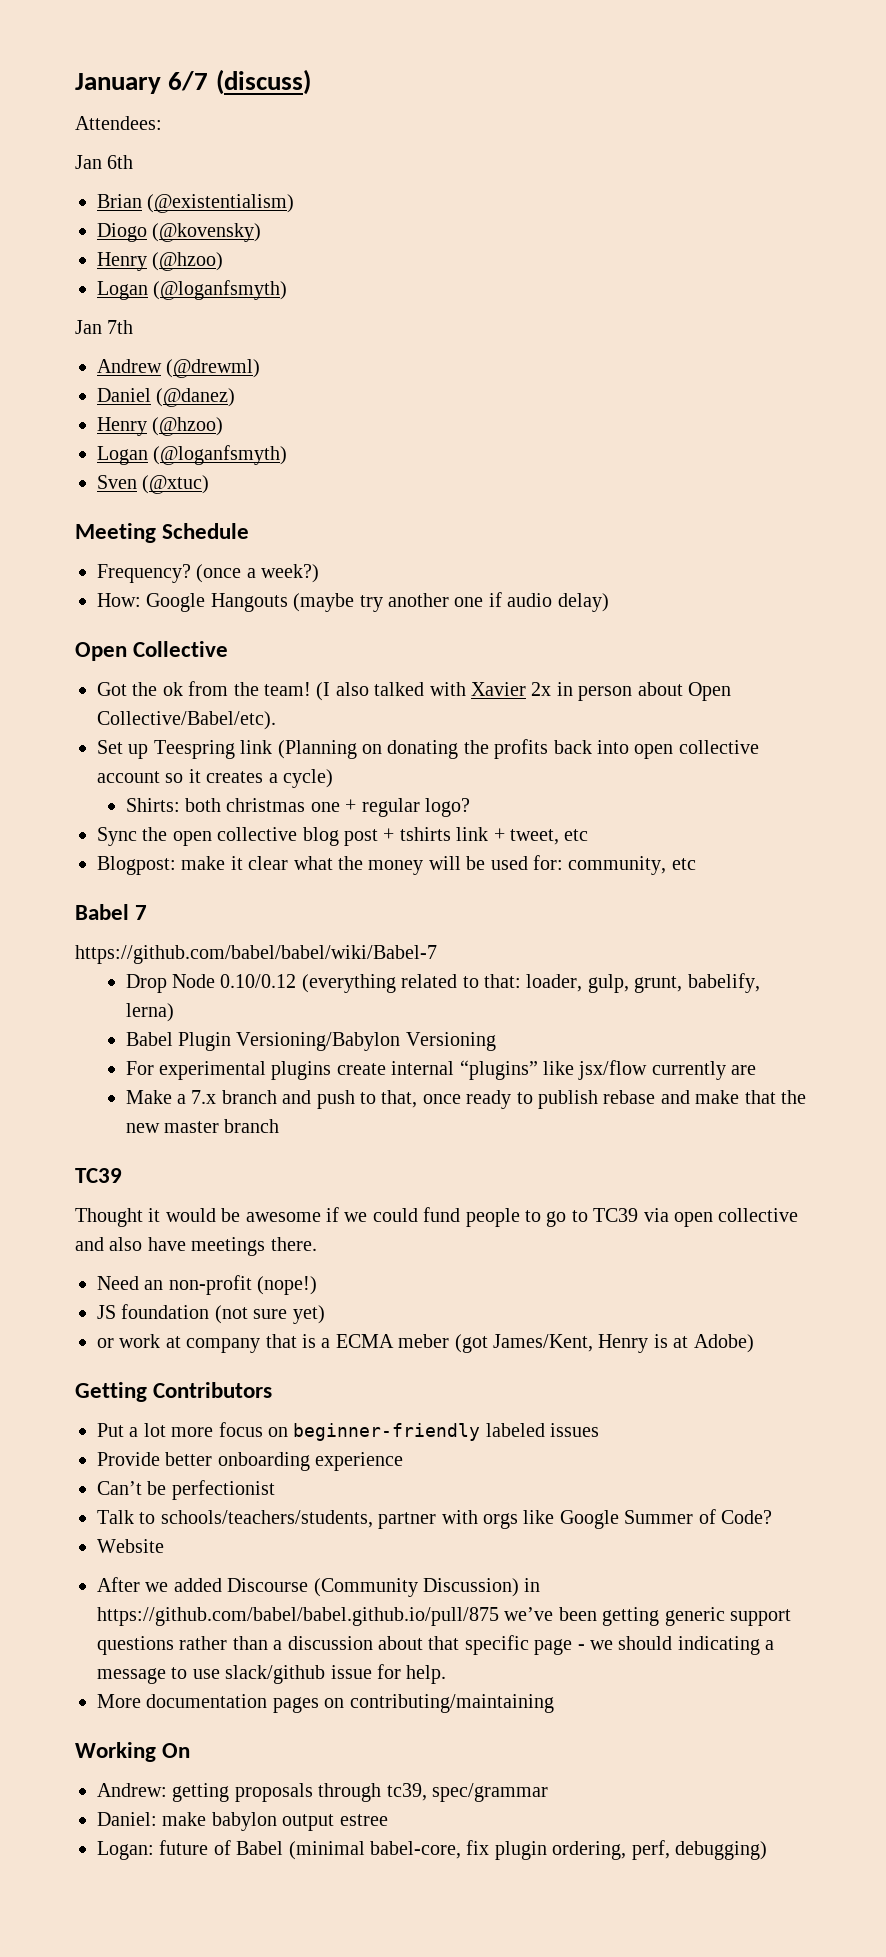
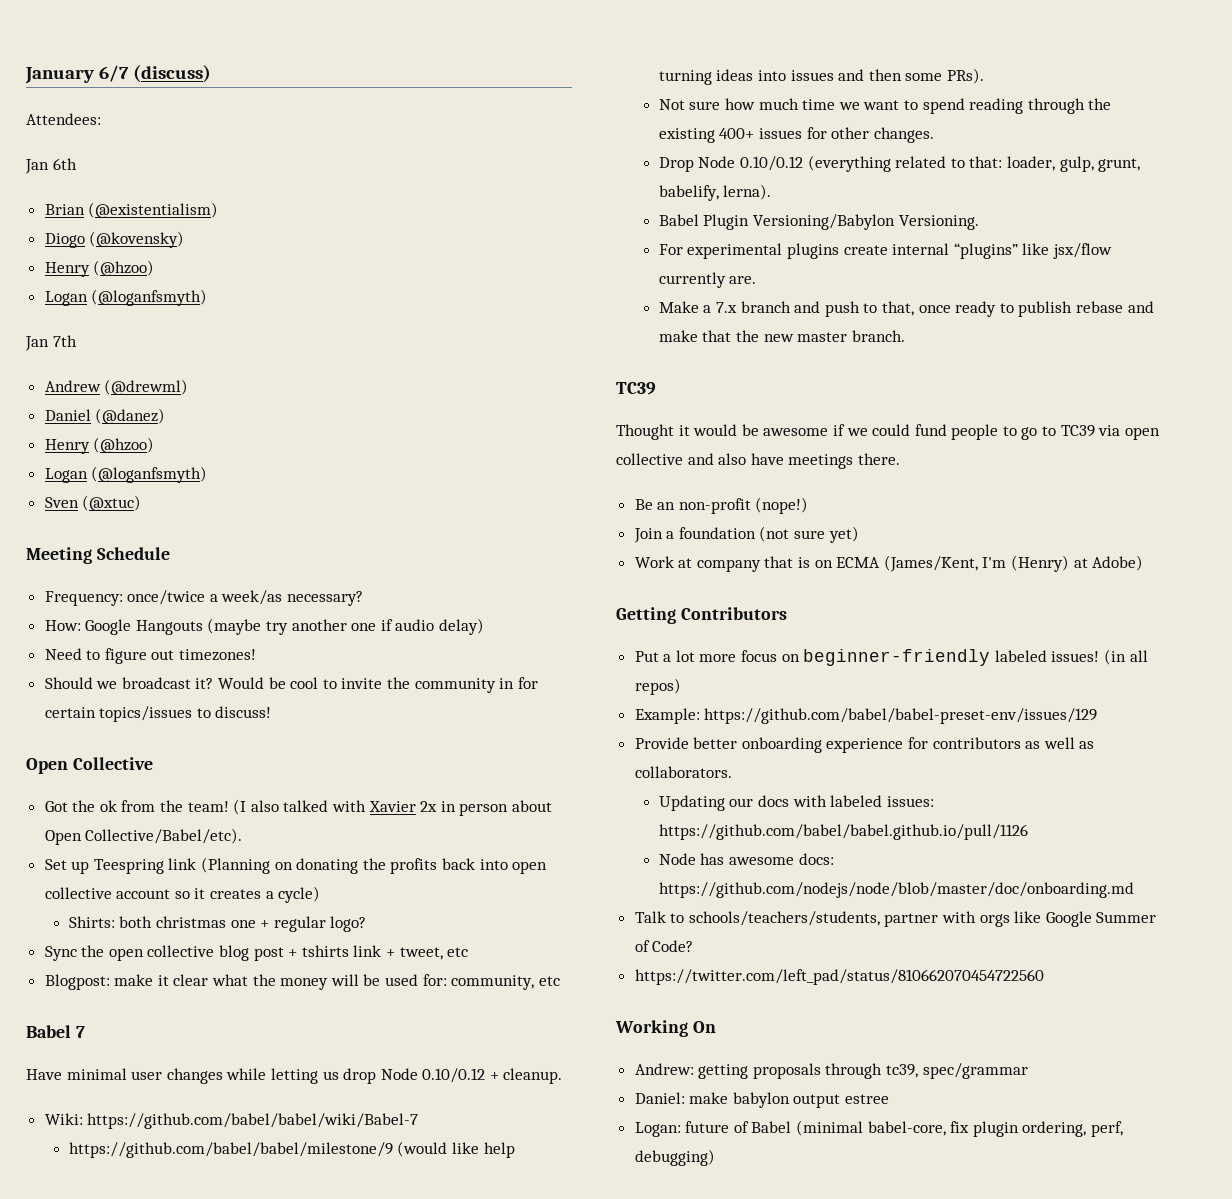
- Frequency? (once a week?)
+ Frequency: once/twice a week/as necessary?
+ Need to figure out timezones!
+ Should we broadcast it? Would be cool to invite the community in for certain topics/issues to discuss!
- https://github.com/babel/babel/wiki/Babel-7
+ Have minimal user changes while letting us drop Node 0.10/0.12 + cleanup.
+ Wiki: https://github.com/babel/babel/wiki/Babel-7
+ https://github.com/babel/babel/milestone/9 (would like help turning ideas into issues and then some PRs).
+ Not sure how much time we want to spend reading through the existing 400+ issues for other changes.
- Drop Node 0.10/0.12 (everything related to that: loader, gulp, grunt, babelify, lerna)
+ Drop Node 0.10/0.12 (everything related to that: loader, gulp, grunt, babelify, lerna).
- Babel Plugin Versioning/Babylon Versioning
+ Babel Plugin Versioning/Babylon Versioning.
- For experimental plugins create internal “plugins” like jsx/flow currently are
+ For experimental plugins create internal “plugins” like jsx/flow currently are.
- Make a 7.x branch and push to that, once ready to publish rebase and make that the new master branch
+ Make a 7.x branch and push to that, once ready to publish rebase and make that the new master branch.
- Need an non-profit (nope!)
+ Be an non-profit (nope!)
- JS foundation (not sure yet)
+ Join a foundation (not sure yet)
- or work at company that is a ECMA meber (got James/Kent, Henry is at Adobe)
+ Work at company that is on ECMA (James/Kent, I'm (Henry) at Adobe)
- Put a lot more focus on beginner-friendly labeled issues
- Provide better onboarding experience
- Can’t be perfectionist
+ Put a lot more focus on beginner-friendly labeled issues! (in all repos)
+ Example: https://github.com/babel/babel-preset-env/issues/129
+ Provide better onboarding experience for contributors as well as collaborators.
+ Updating our docs with labeled issues: https://github.com/babel/babel.github.io/pull/1126
+ Node has awesome docs: https://github.com/nodejs/node/blob/master/doc/onboarding.md
- Website
- After we added Discourse (Community Discussion) in https://github.com/babel/babel.github.io/pull/875 we’ve been getting generic support questions rather than a discussion about that specific page - we should indicating a message to use slack/github issue for help.
- More documentation pages on contributing/maintaining
+ https://twitter.com/left_pad/status/810662070454722560

